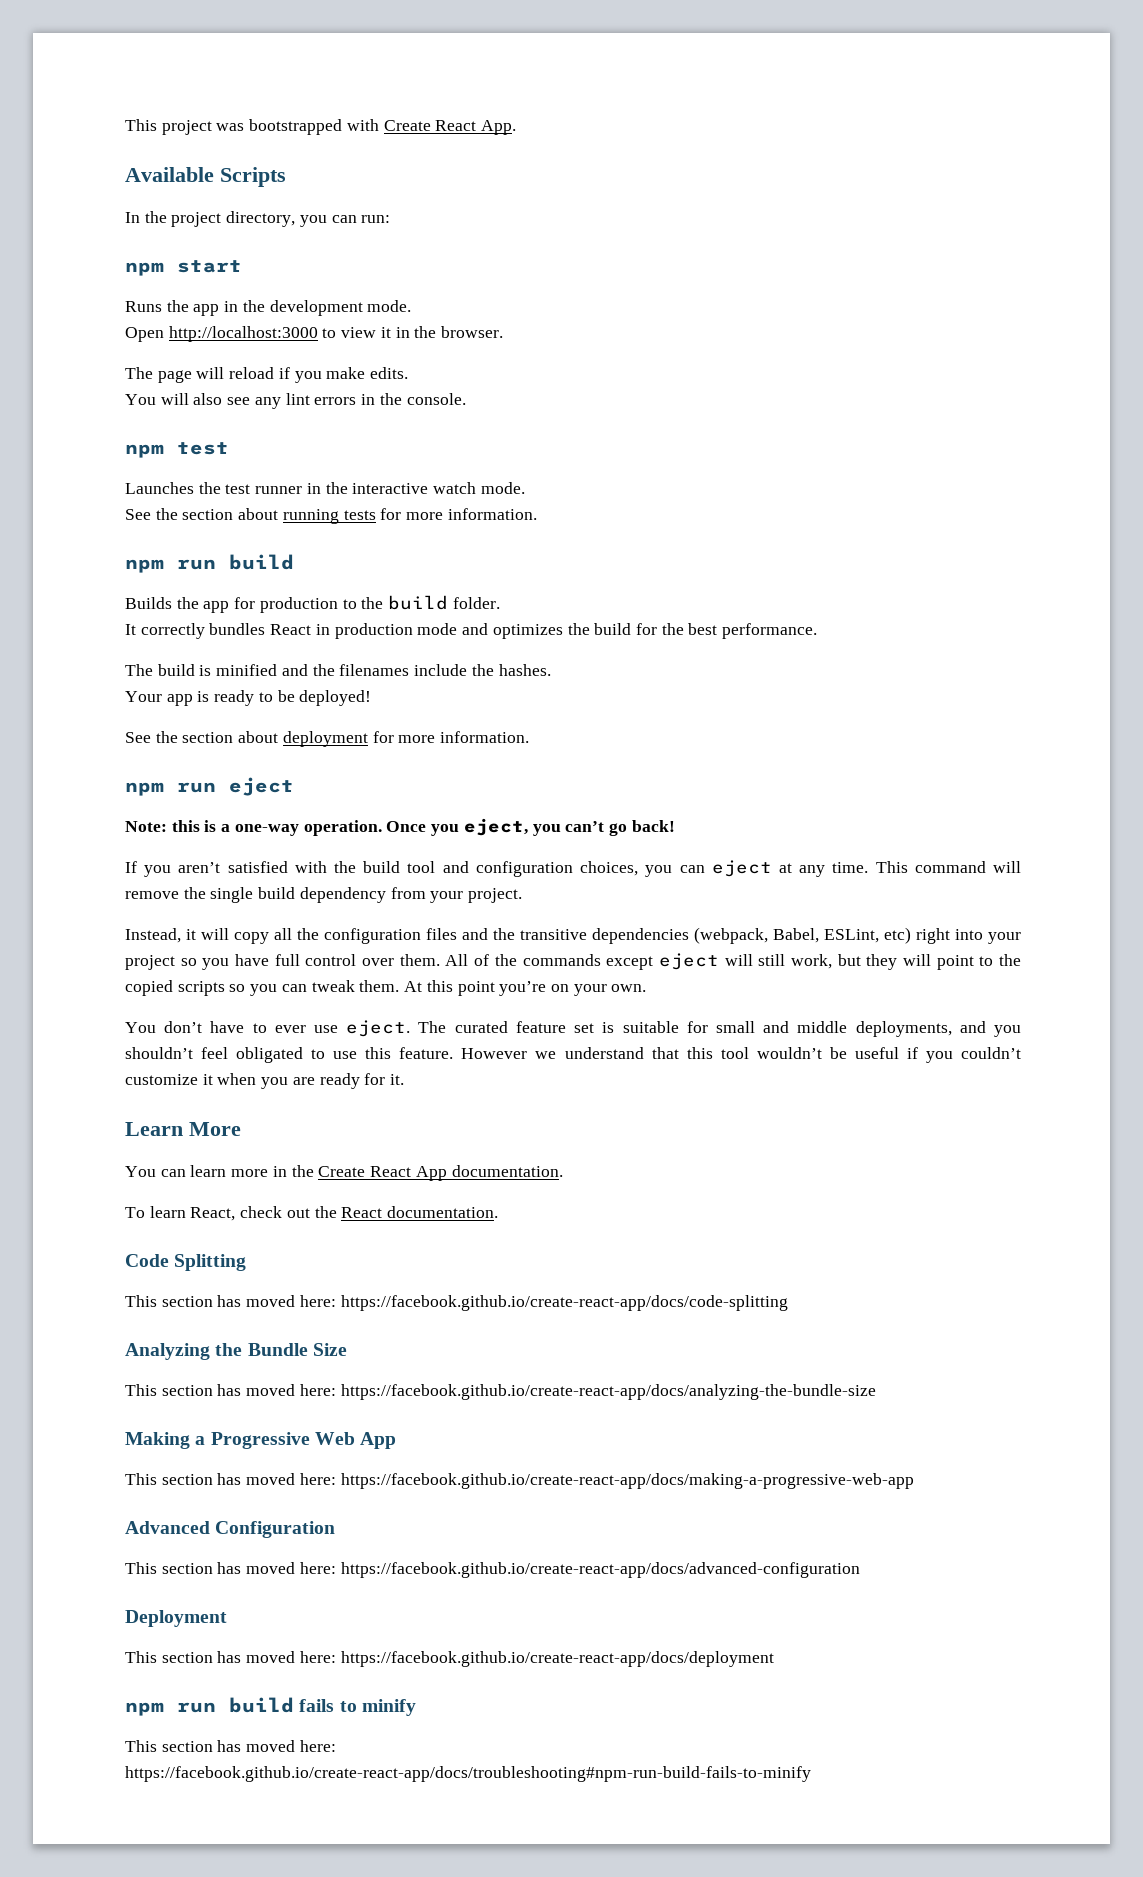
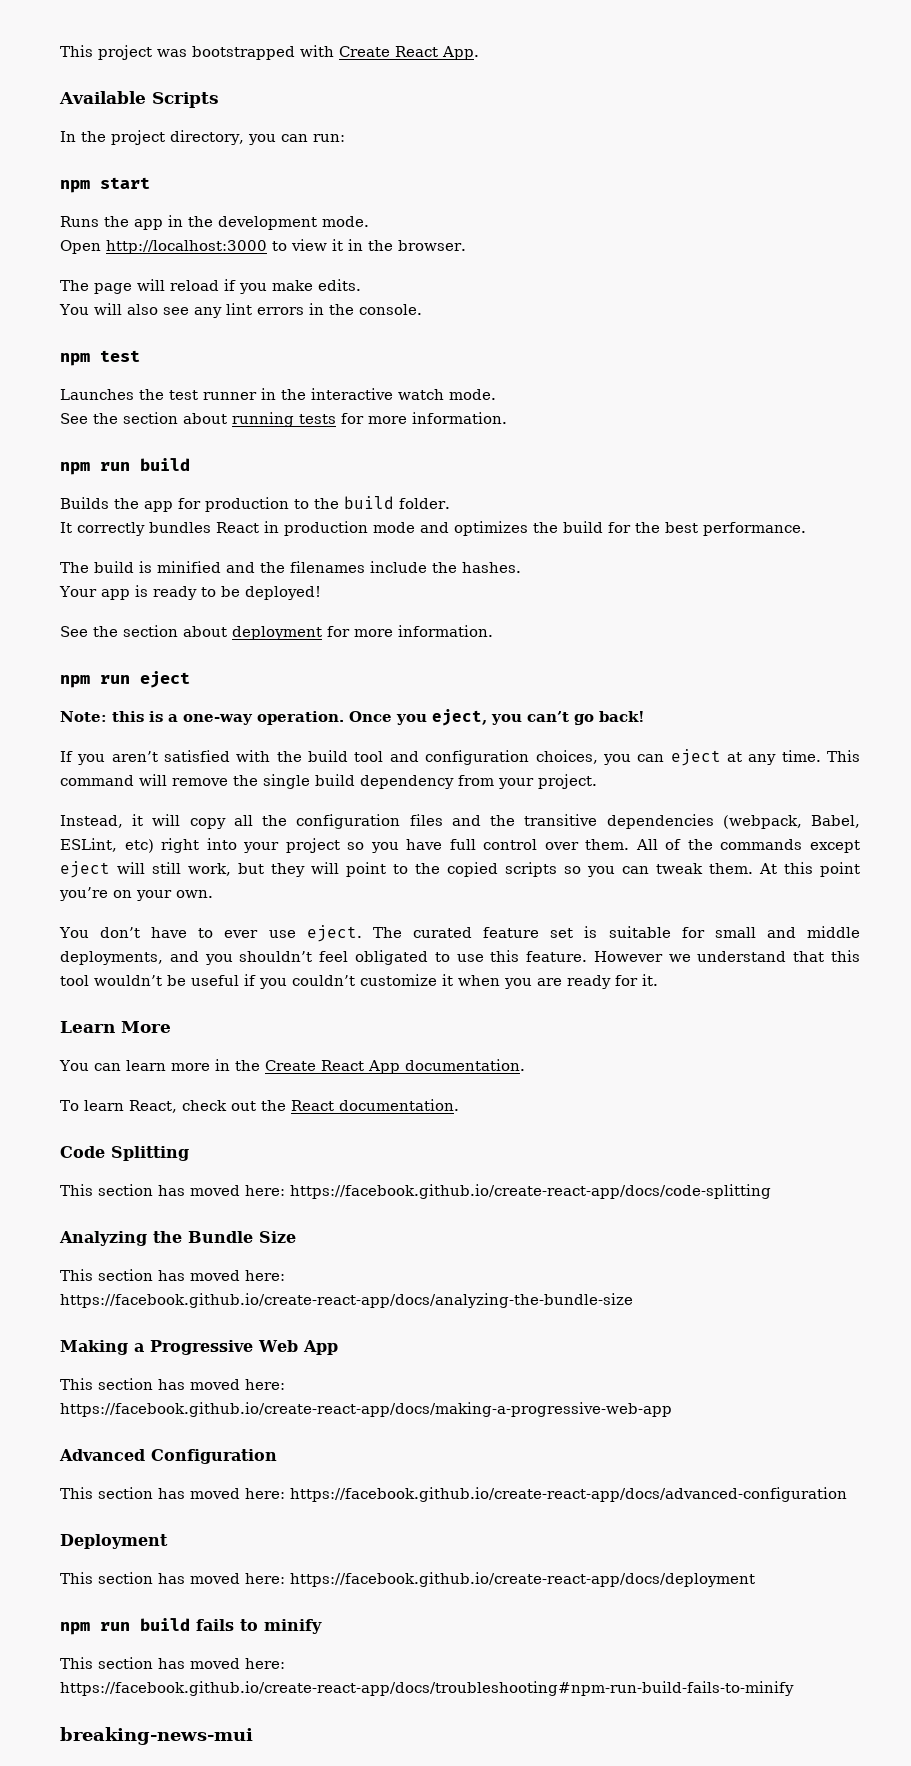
+ breaking-news-mui

